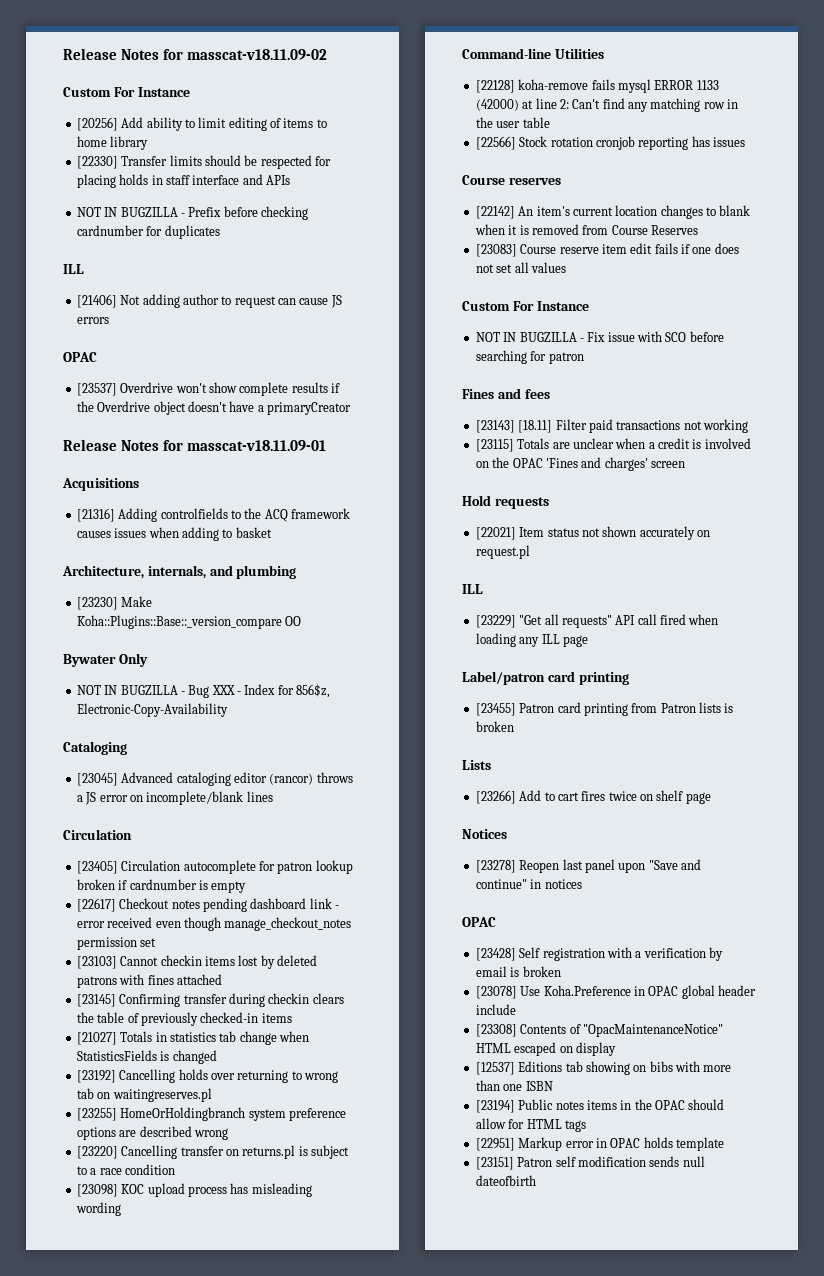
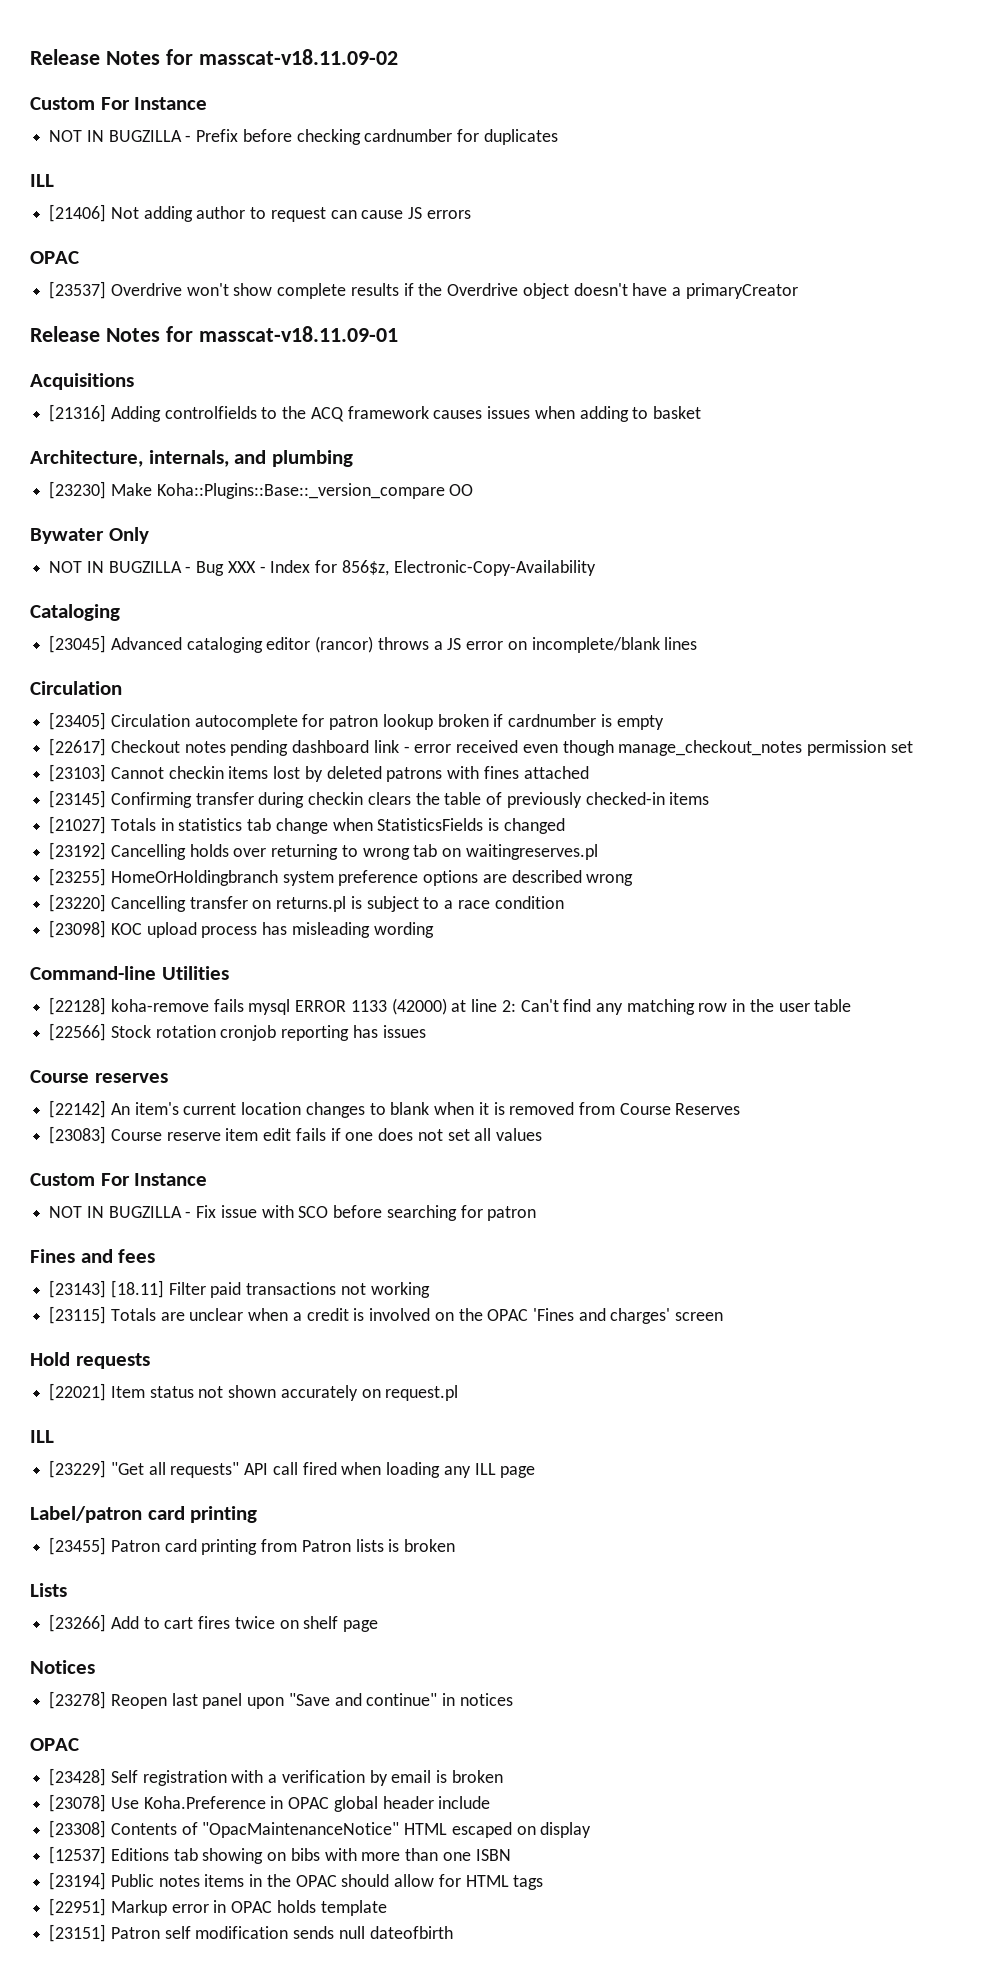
- [20256] Add ability to limit editing of items to home library
- [22330] Transfer limits should be respected for placing holds in staff interface and APIs

